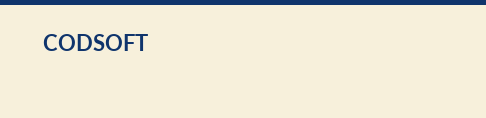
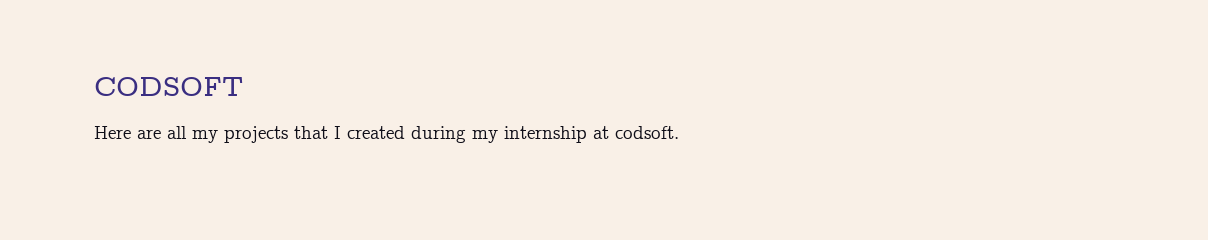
+ Here are all my projects that I created during my internship at codsoft.

